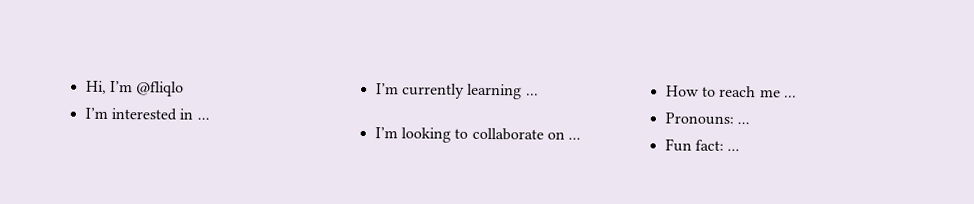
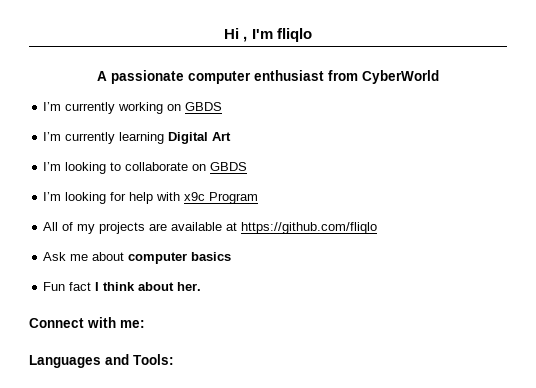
- Hi, I’m @fliqlo
- I’m interested in ...
+ Hi , I'm fliqlo
+ A passionate computer enthusiast from CyberWorld
+ I’m currently working on GBDS
- I’m currently learning ...
+ I’m currently learning Digital Art
- I’m looking to collaborate on ...
- How to reach me ...
- Pronouns: ...
- Fun fact: ...
+ I’m looking to collaborate on GBDS
+ I’m looking for help with x9c Program
+ All of my projects are available at https://github.com/fliqlo
+ Ask me about computer basics
+ Fun fact I think about her.
+ Connect with me:
+ Languages and Tools:

